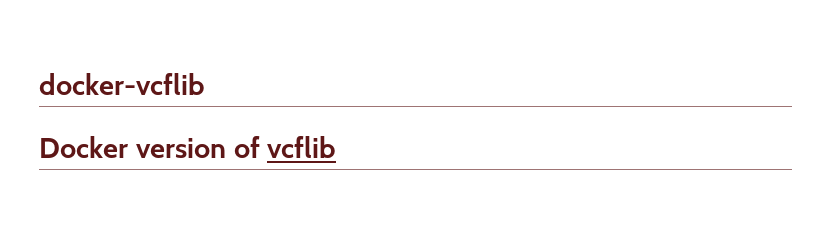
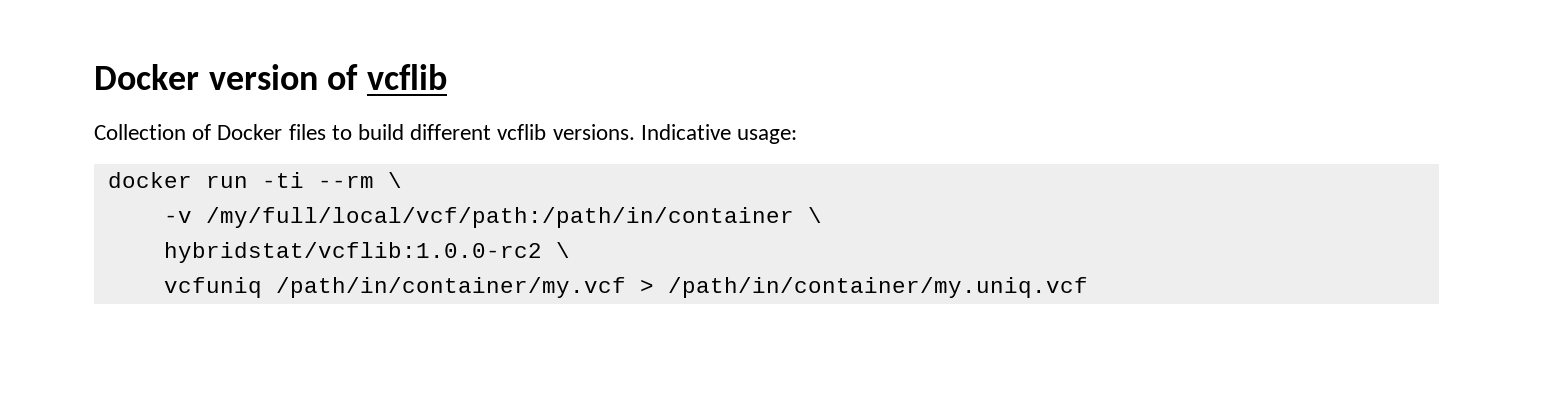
- docker-vcflib
+ Collection of Docker files to build different vcflib versions. Indicative usage:
+ docker run -ti --rm \
+ -v /my/full/local/vcf/path:/path/in/container \
+ hybridstat/vcflib:1.0.0-rc2 \
+ vcfuniq /path/in/container/my.vcf > /path/in/container/my.uniq.vcf

